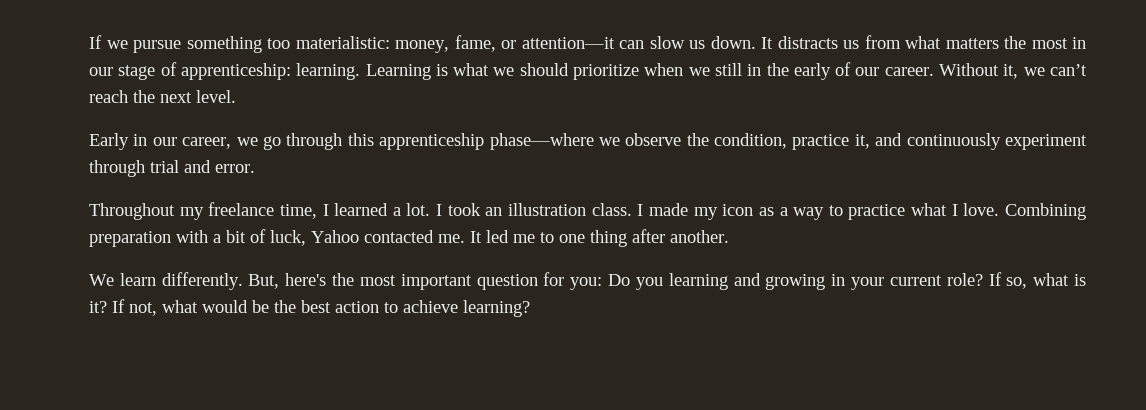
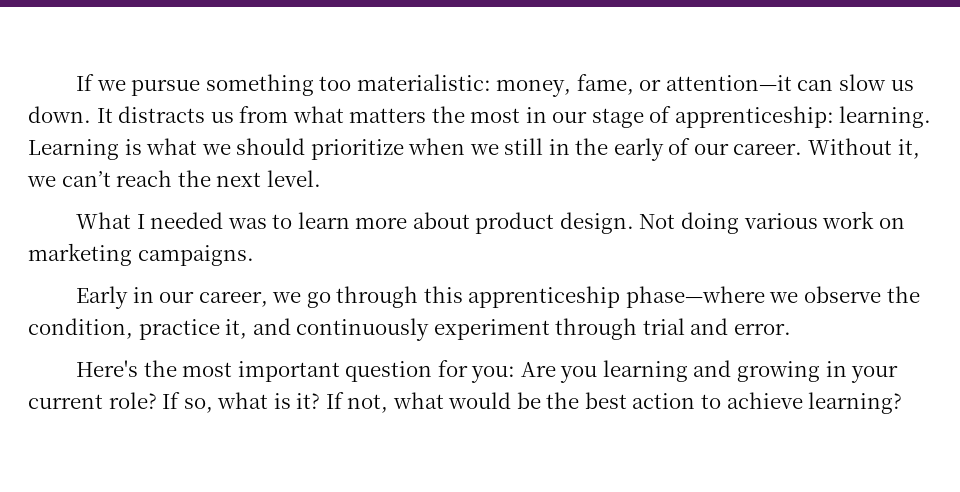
+ What I needed was to learn more about product design. Not doing various work on marketing campaigns.
- Throughout my freelance time, I learned a lot. I took an illustration class. I made my icon as a way to practice what I love. Combining preparation with a bit of luck, Yahoo contacted me. It led me to one thing after another.
- We learn differently. But, here's the most important question for you: Do you learning and growing in your current role?
+ Here's the most important question for you: Are you learning and growing in your current role?

